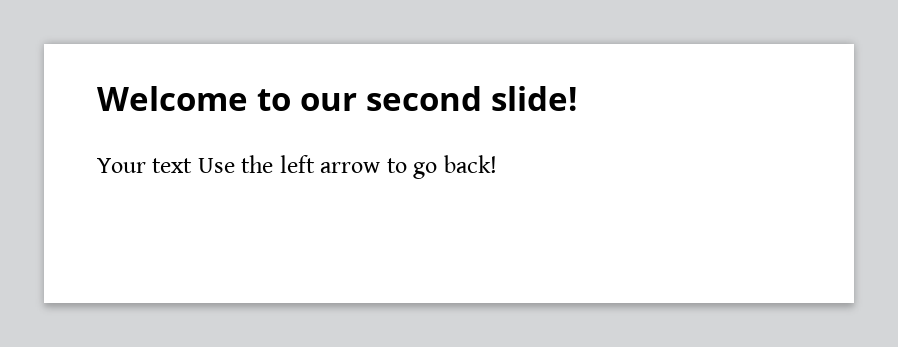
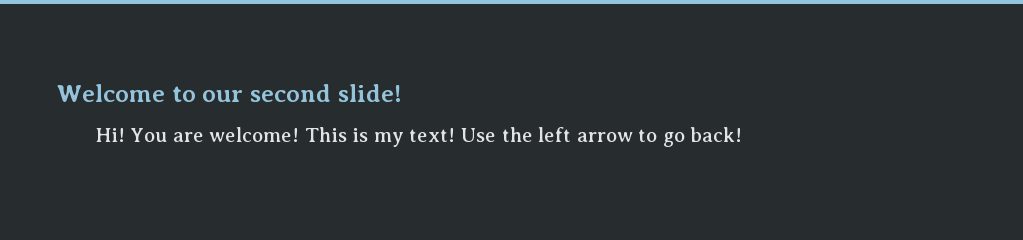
- Your text Use the left arrow to go back!
+ Hi! You are welcome! This is my text! Use the left arrow to go back!

